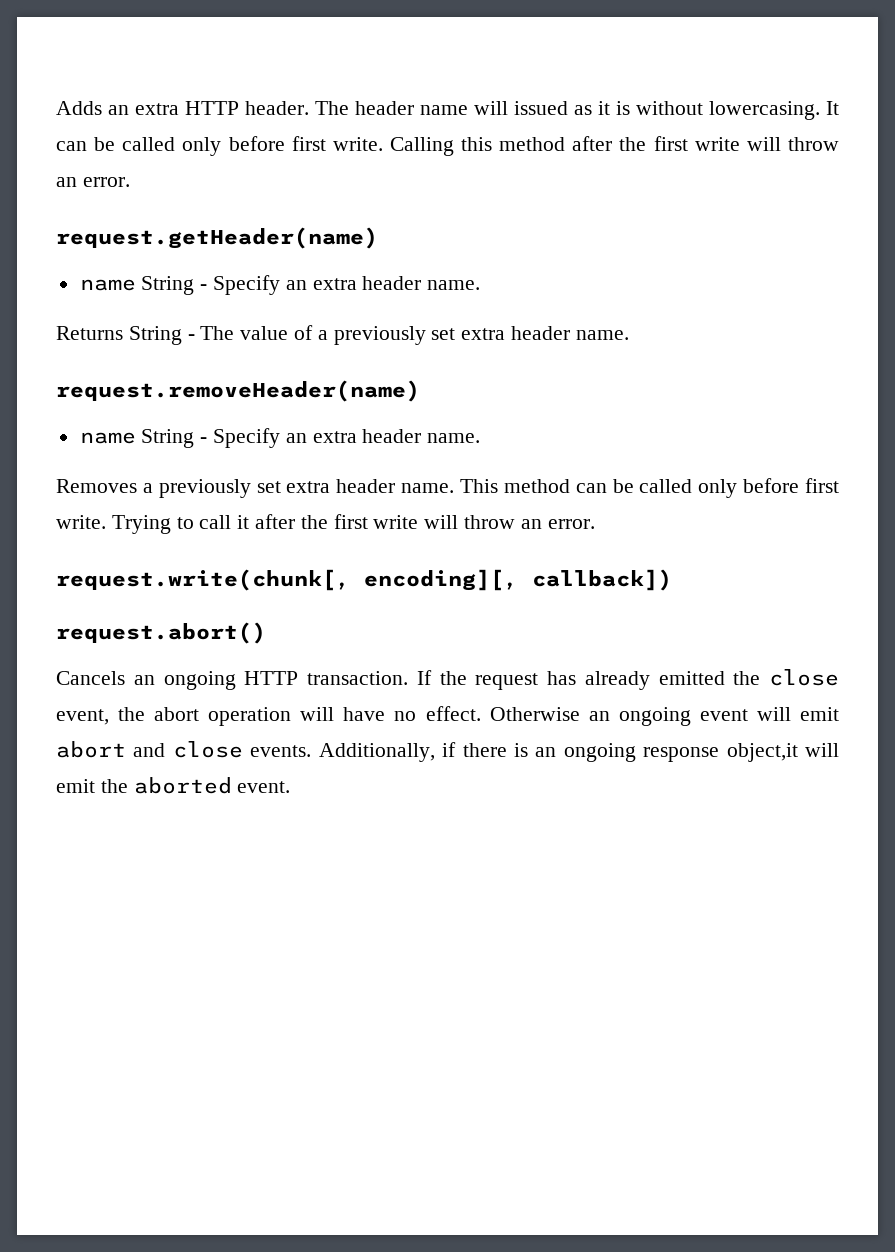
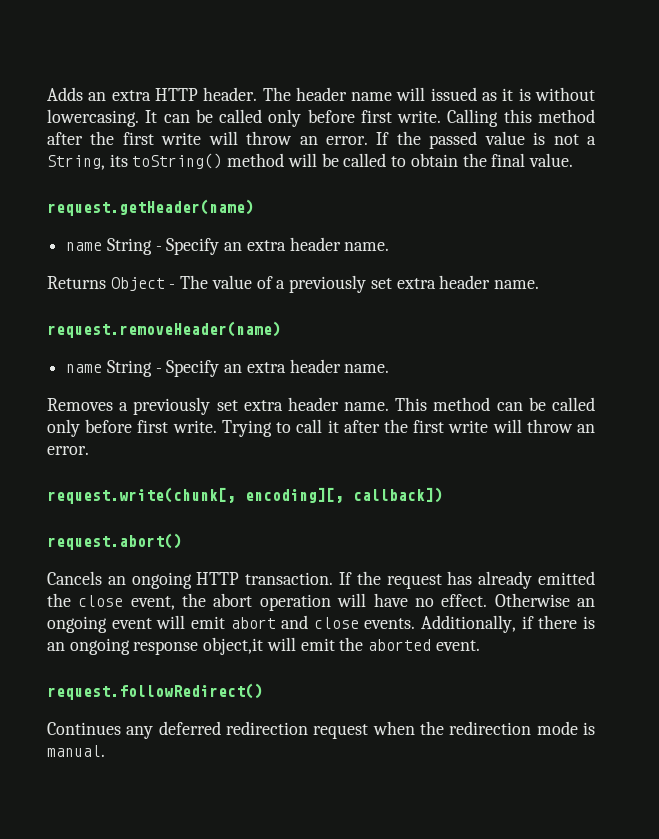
+ If the passed value is not a String, its toString() method will be called to obtain the final value.
- Returns String - The value of a previously set extra header name.
+ Returns Object - The value of a previously set extra header name.
+ request.followRedirect()
+ Continues any deferred redirection request when the redirection mode is manual.

